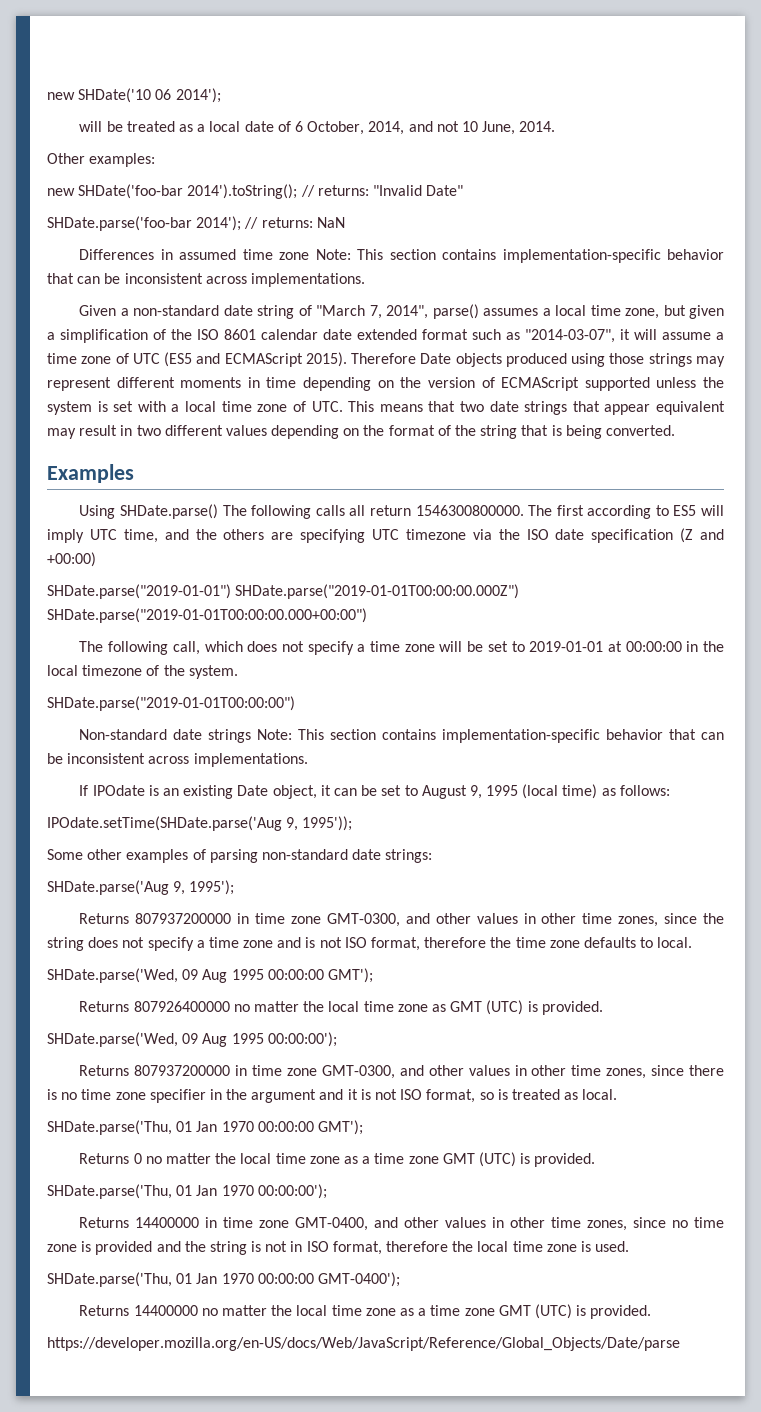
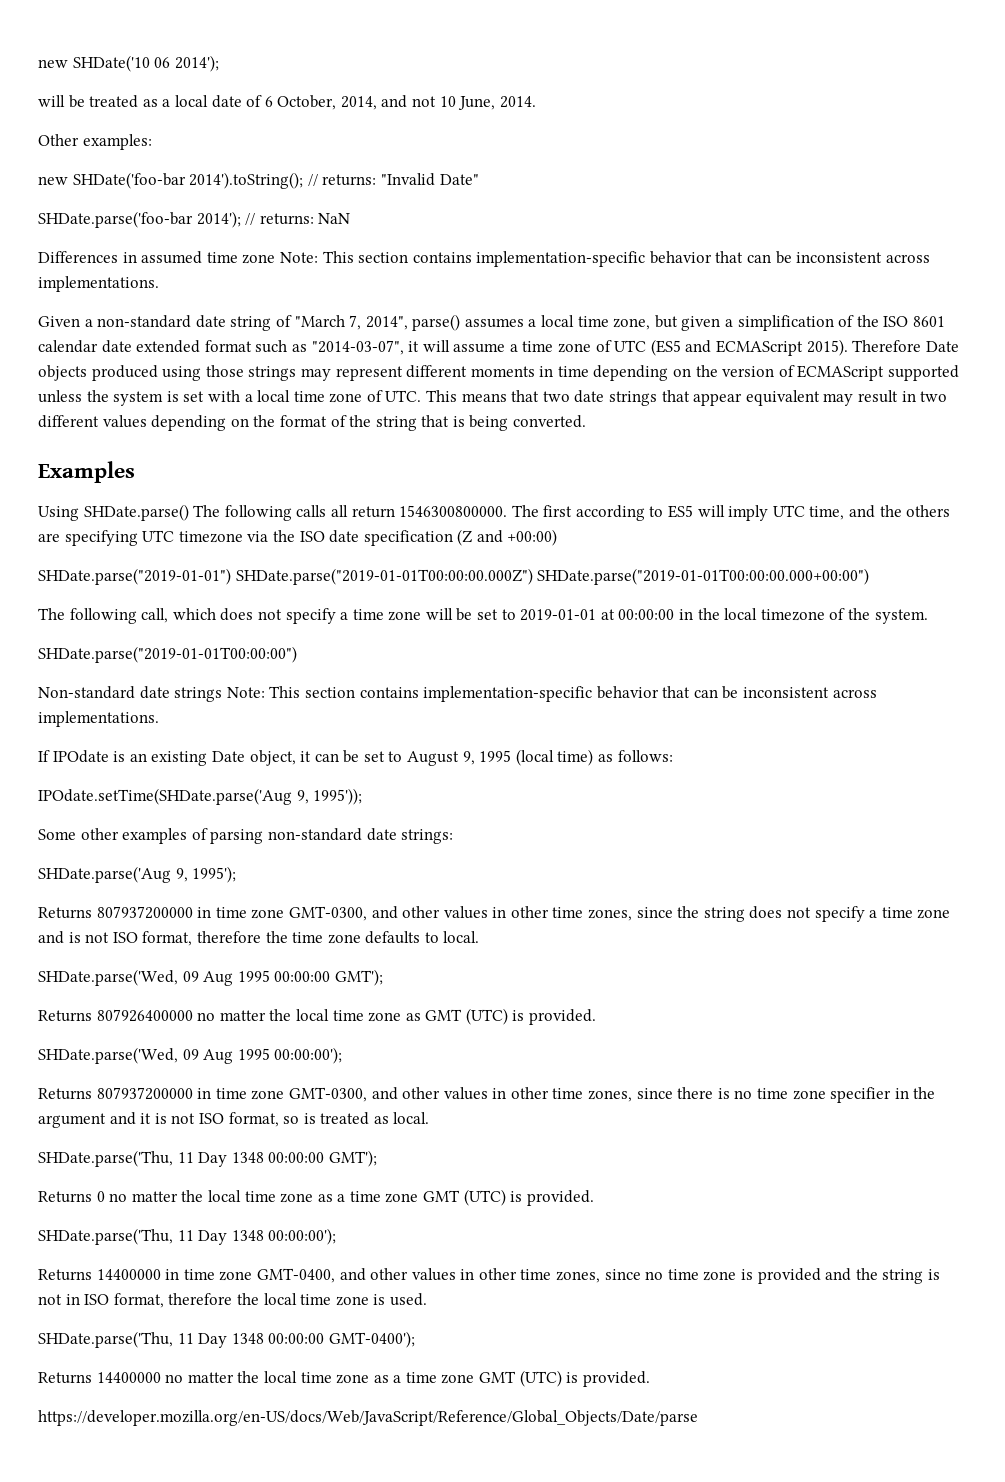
- SHDate.parse('Thu, 01 Jan 1970 00:00:00 GMT');
+ SHDate.parse('Thu, 11 Day 1348 00:00:00 GMT');
- SHDate.parse('Thu, 01 Jan 1970 00:00:00');
+ SHDate.parse('Thu, 11 Day 1348 00:00:00');
- SHDate.parse('Thu, 01 Jan 1970 00:00:00 GMT-0400');
+ SHDate.parse('Thu, 11 Day 1348 00:00:00 GMT-0400');

